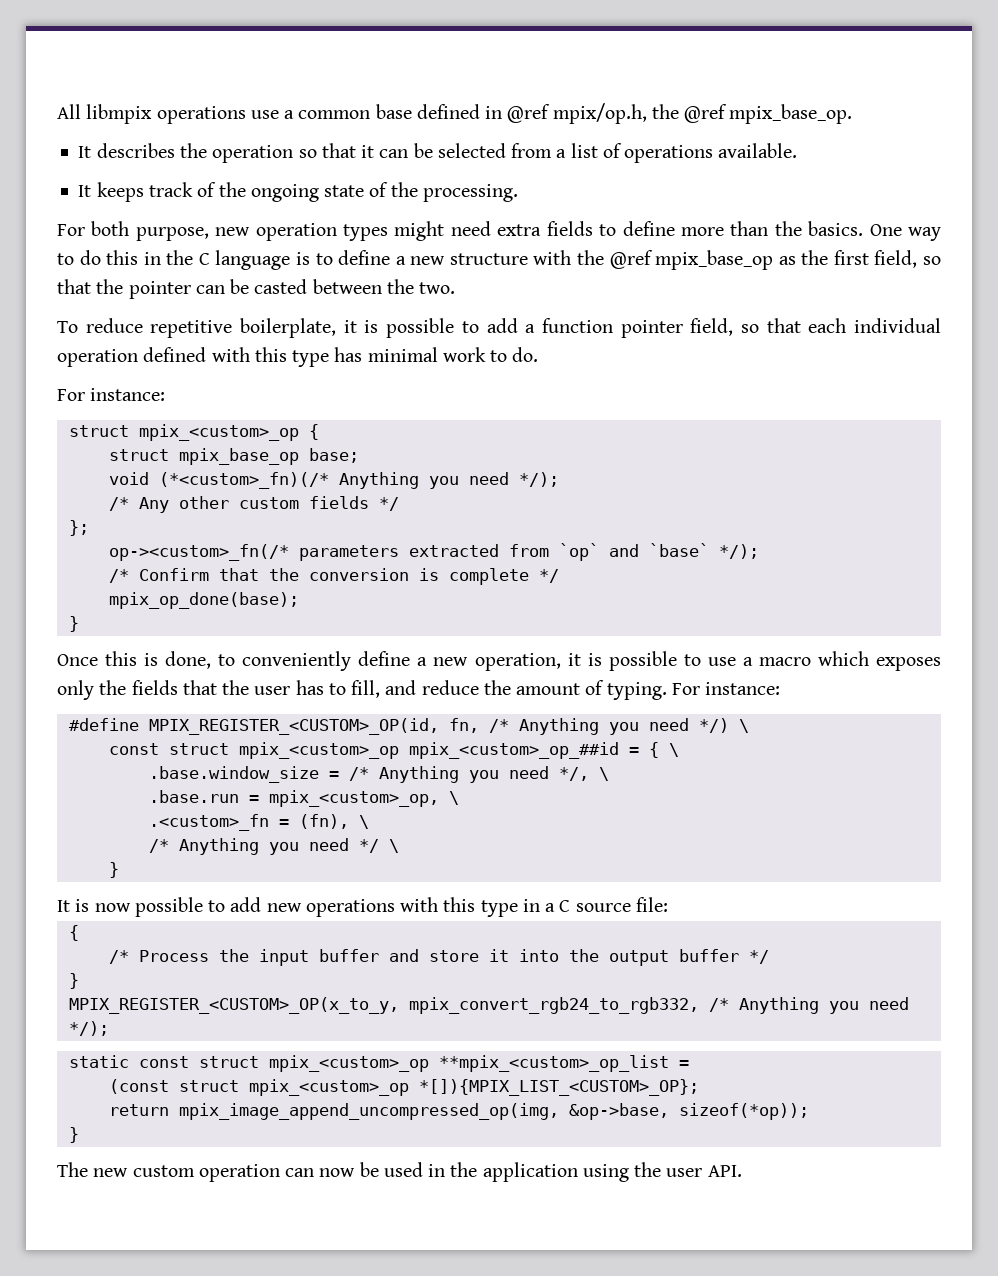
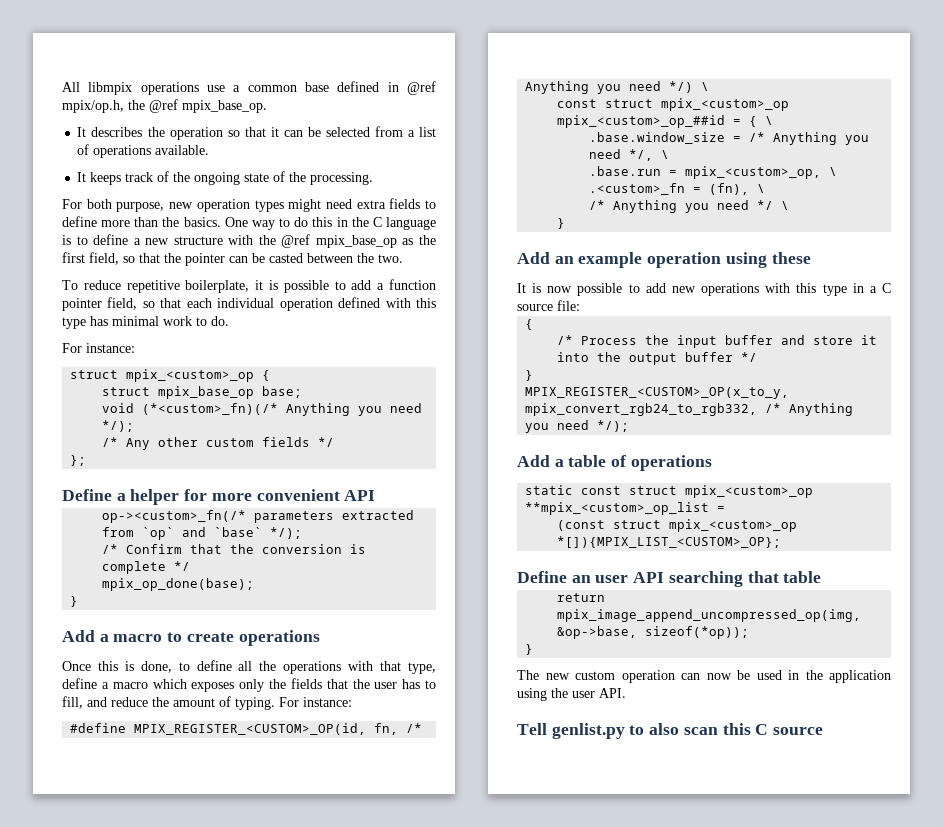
+ Define a helper for more convenient API
+ Add a macro to create operations
- Once this is done, to conveniently define a new operation, it is possible to use a macro which exposes only the fields that the user has to fill, and reduce the amount of typing.
+ Once this is done, to define all the operations with that type, define a macro which exposes only the fields that the user has to fill, and reduce the amount of typing.
+ Add an example operation using these
+ Add a table of operations
+ Define an user API searching that table
+ Tell genlist.py to also scan this C source

